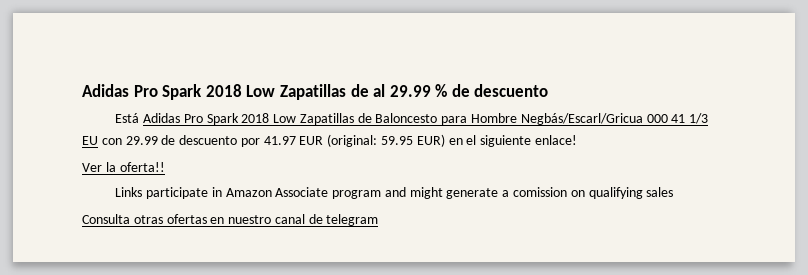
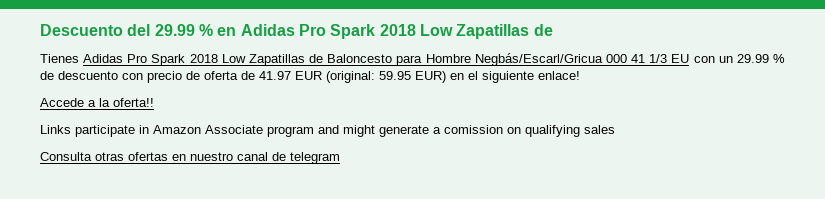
- Adidas Pro Spark 2018 Low Zapatillas de al 29.99 % de descuento
- Está Adidas Pro Spark 2018 Low Zapatillas de Baloncesto para Hombre Negbás/Escarl/Gricua 000 41 1/3 EU con 29.99 de descuento por 41.97 EUR (original: 59.95 EUR) en el siguiente enlace!
+ Descuento del 29.99 % en Adidas Pro Spark 2018 Low Zapatillas de
+ Tienes Adidas Pro Spark 2018 Low Zapatillas de Baloncesto para Hombre Negbás/Escarl/Gricua 000 41 1/3 EU con un 29.99 % de descuento con precio de oferta de 41.97 EUR (original: 59.95 EUR) en el siguiente enlace!
- Ver la oferta!!
+ Accede a la oferta!!

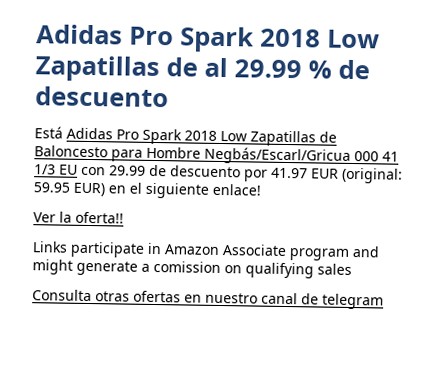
- Descuento del 29.99 % en Adidas Pro Spark 2018 Low Zapatillas de
- Tienes Adidas Pro Spark 2018 Low Zapatillas de Baloncesto para Hombre Negbás/Escarl/Gricua 000 41 1/3 EU con un 29.99 % de descuento con precio de oferta de 41.97 EUR (original: 59.95 EUR) en el siguiente enlace!
+ Adidas Pro Spark 2018 Low Zapatillas de al 29.99 % de descuento
+ Está Adidas Pro Spark 2018 Low Zapatillas de Baloncesto para Hombre Negbás/Escarl/Gricua 000 41 1/3 EU con 29.99 de descuento por 41.97 EUR (original: 59.95 EUR) en el siguiente enlace!
- Accede a la oferta!!
+ Ver la oferta!!

